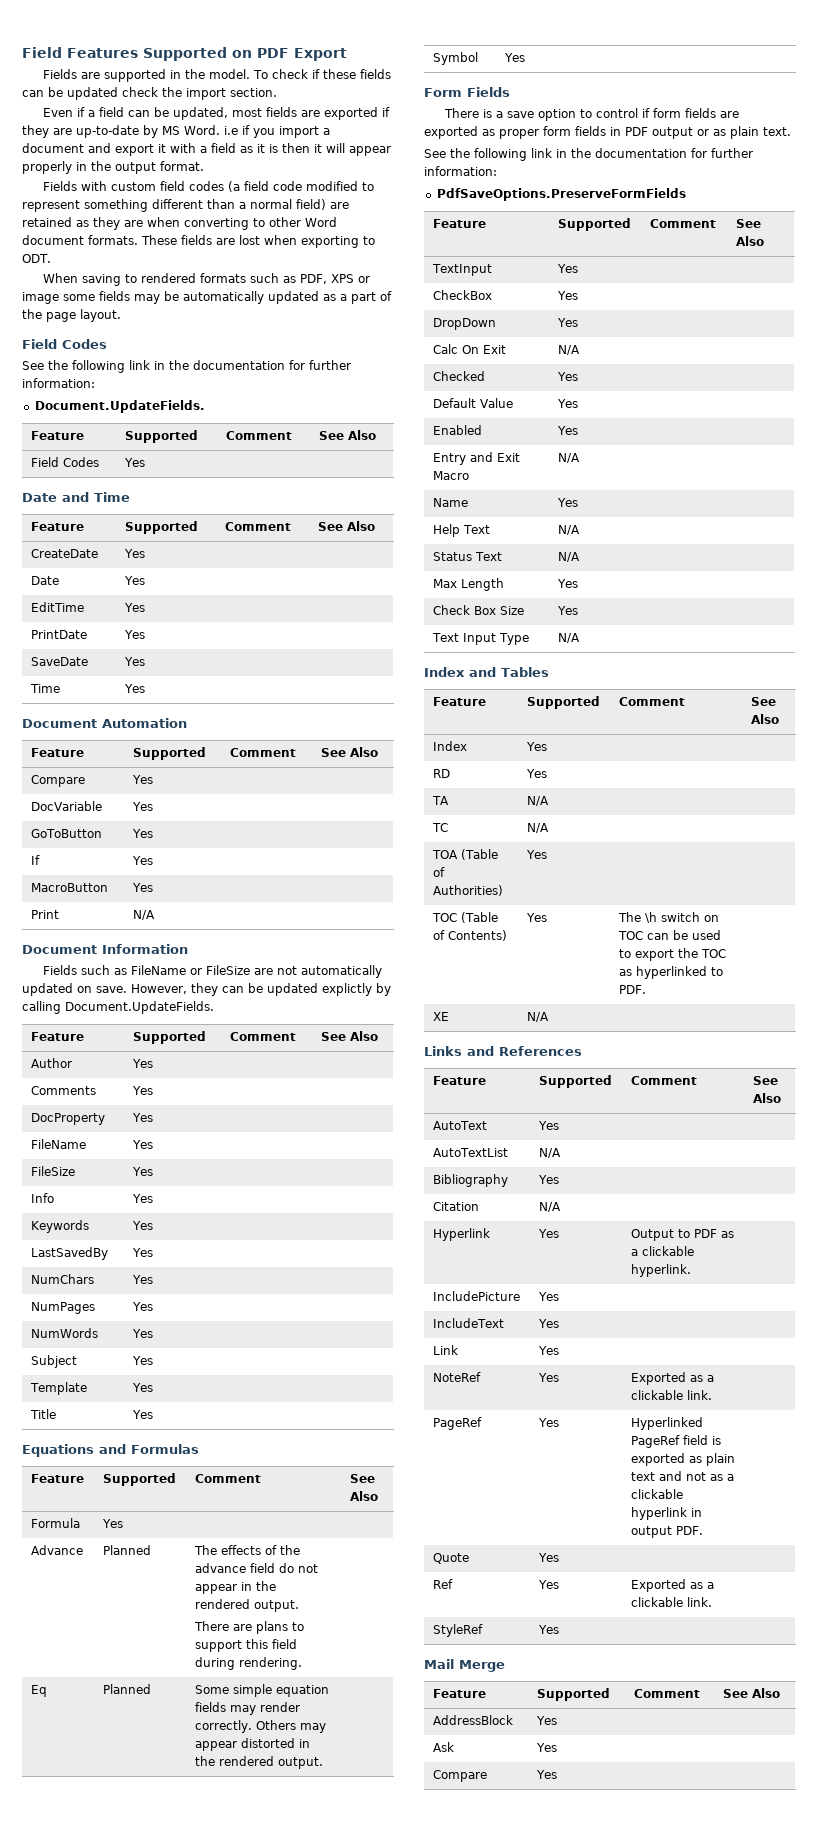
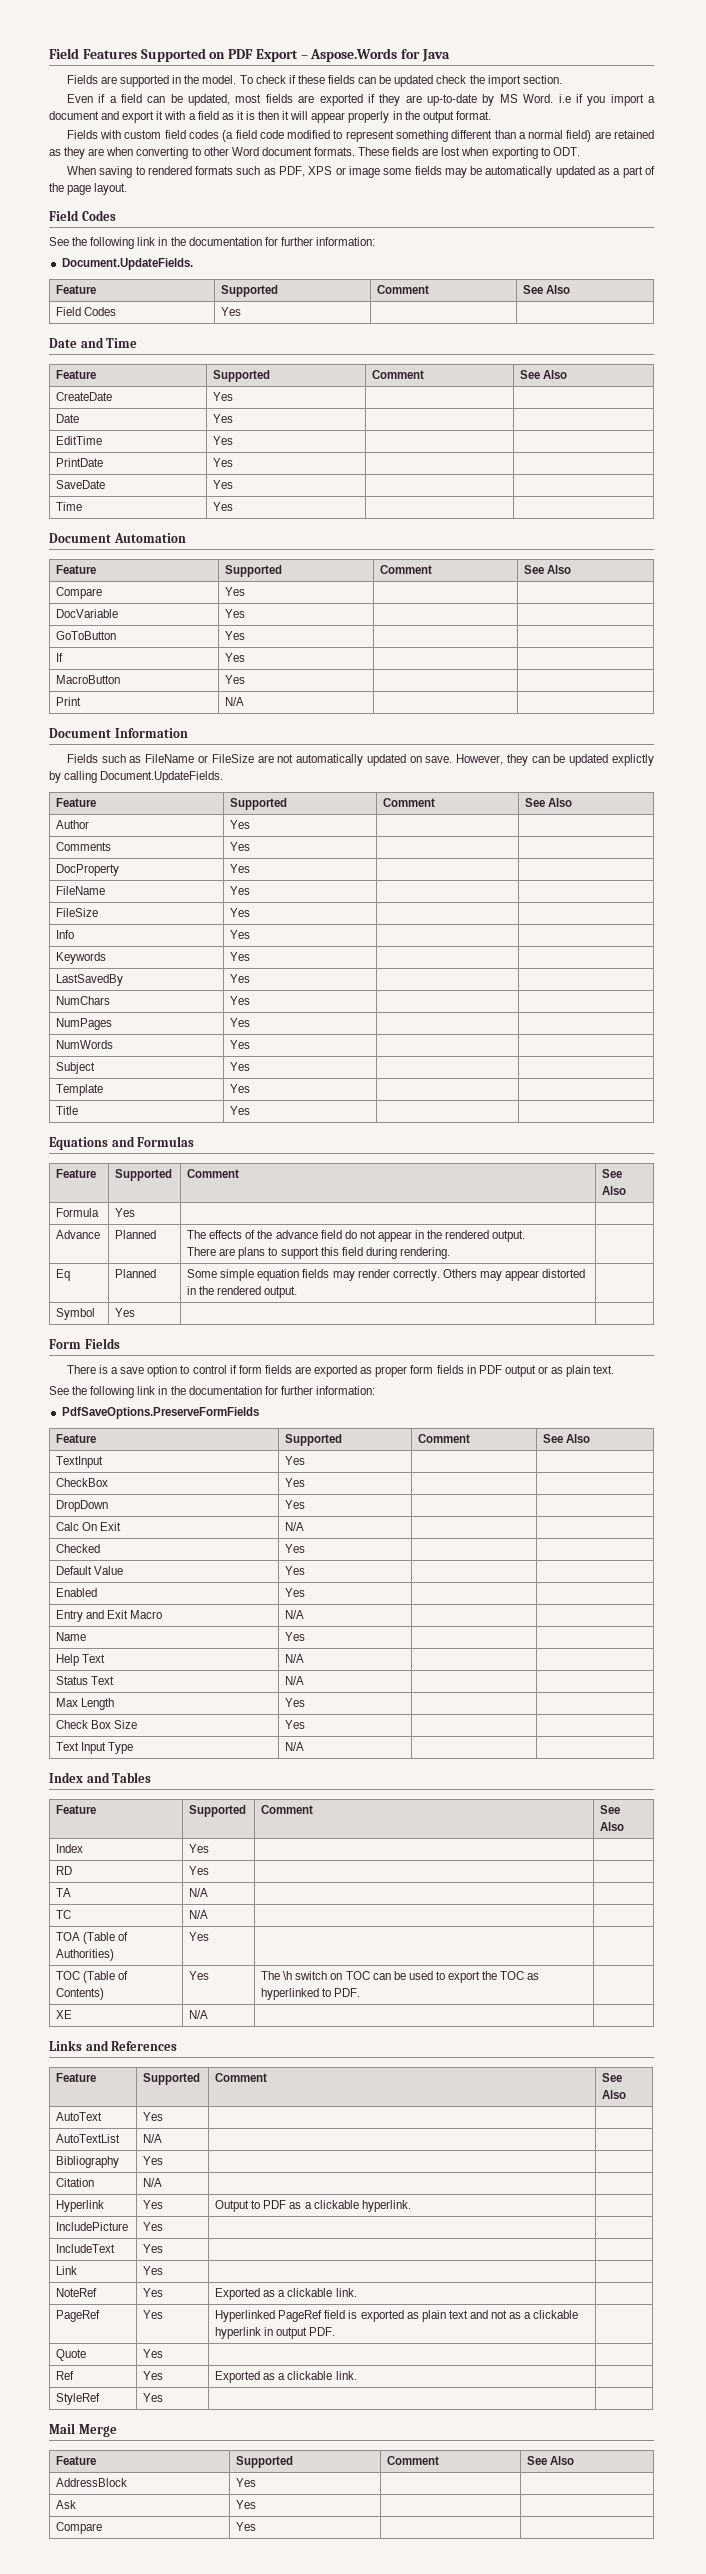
- Field Features Supported on PDF Export
+ Field Features Supported on PDF Export – Aspose.Words for Java

